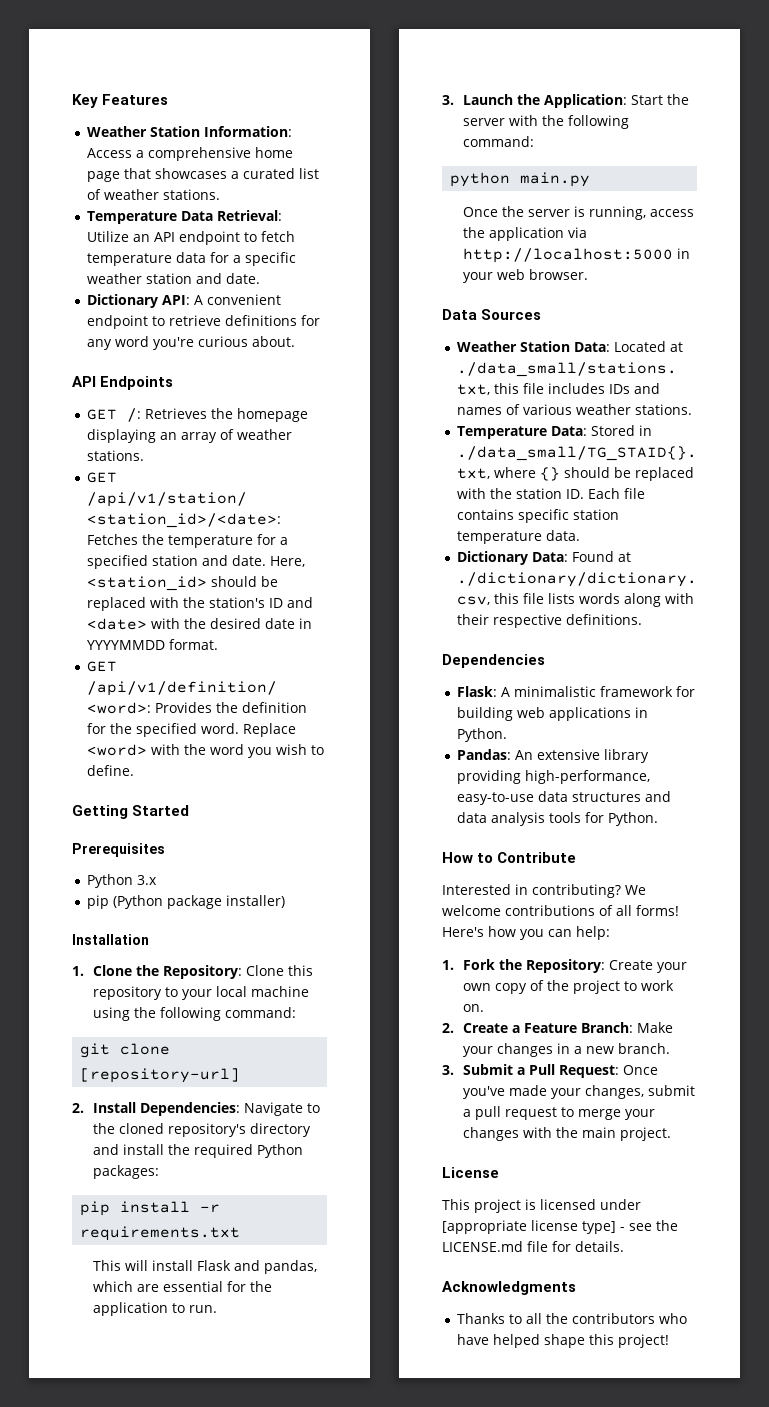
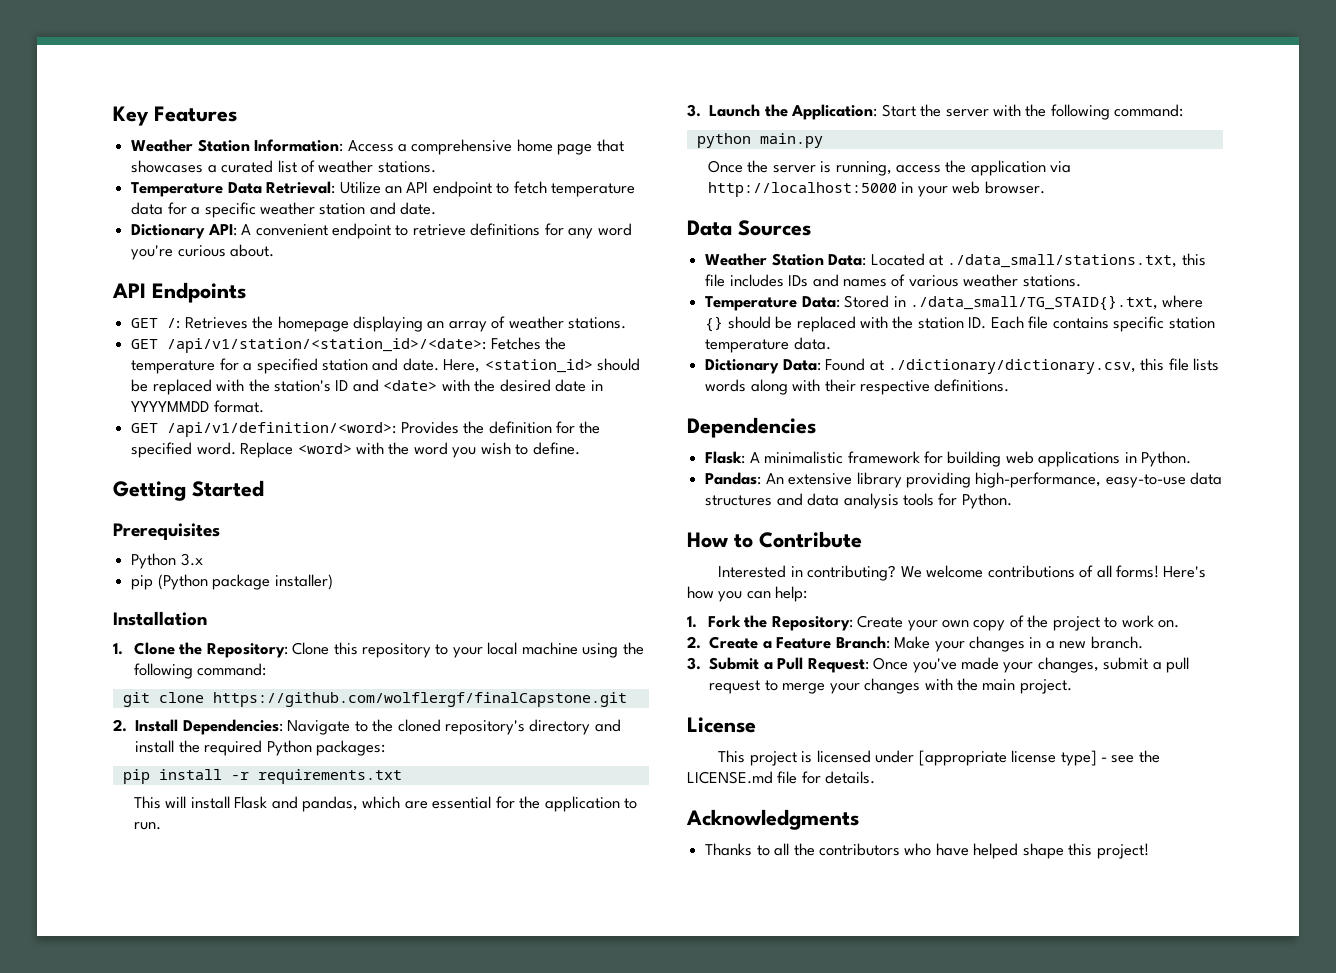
- git clone [repository-url]
+ git clone https://github.com/wolflergf/finalCapstone.git

